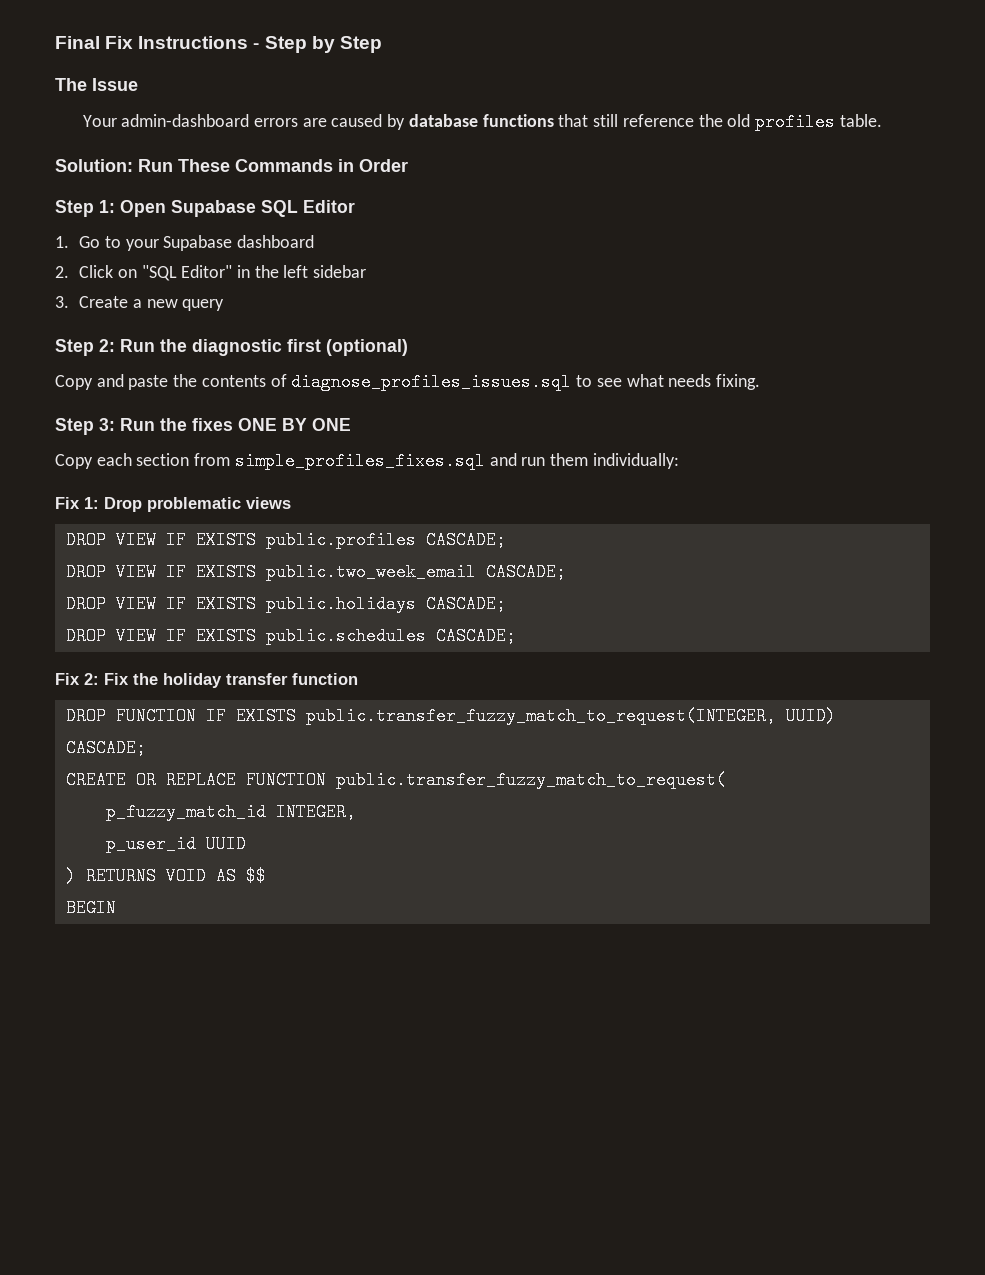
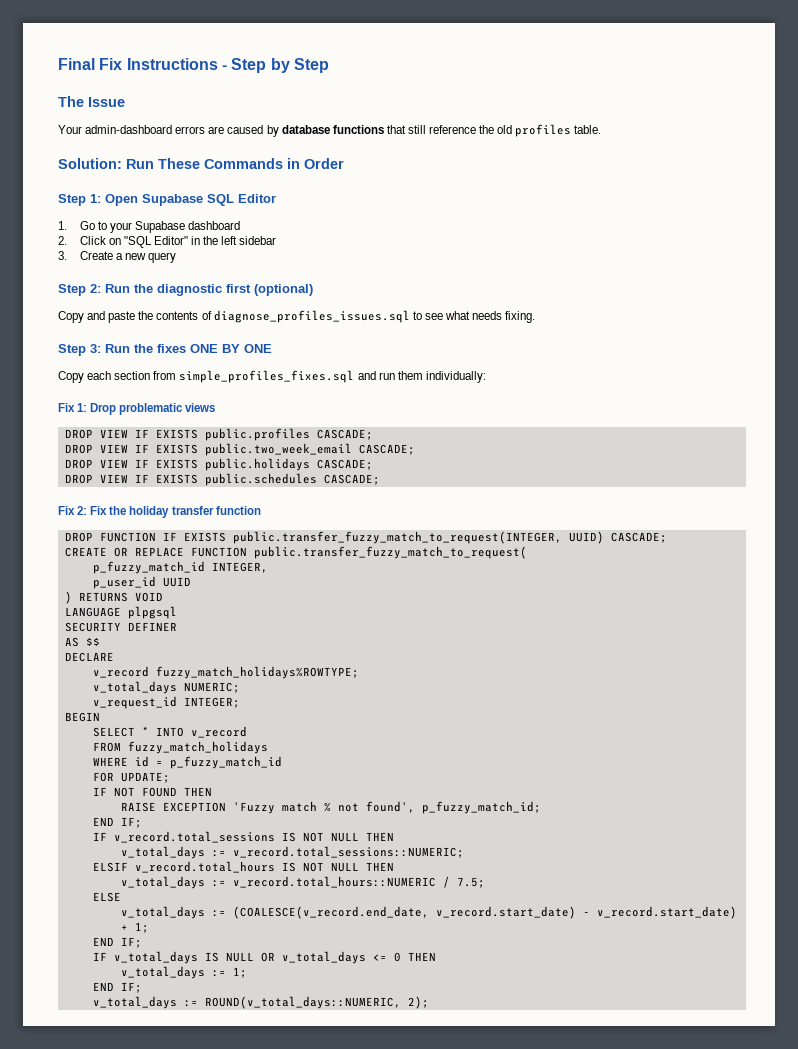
- ) RETURNS VOID AS $$
+ ) RETURNS VOID
+ LANGUAGE plpgsql
+ SECURITY DEFINER
+ AS $$
+ DECLARE
+ v_record fuzzy_match_holidays%ROWTYPE;
+ v_total_days NUMERIC;
+ v_request_id INTEGER;
  BEGIN
+ SELECT * INTO v_record
+ FROM fuzzy_match_holidays
+ WHERE id = p_fuzzy_match_id
+ FOR UPDATE;
+ IF NOT FOUND THEN
+ RAISE EXCEPTION 'Fuzzy match % not found', p_fuzzy_match_id;
+ END IF;
+ IF v_record.total_sessions IS NOT NULL THEN
+ v_total_days := v_record.total_sessions::NUMERIC;
+ ELSIF v_record.total_hours IS NOT NULL THEN
+ v_total_days := v_record.total_hours::NUMERIC / 7.5;
+ ELSE
+ v_total_days := (COALESCE(v_record.end_date, v_record.start_date) - v_record.start_date) + 1;
+ END IF;
+ IF v_total_days IS NULL OR v_total_days <= 0 THEN
+ v_total_days := 1;
+ END IF;
+ v_total_days := ROUND(v_total_days::NUMERIC, 2);

